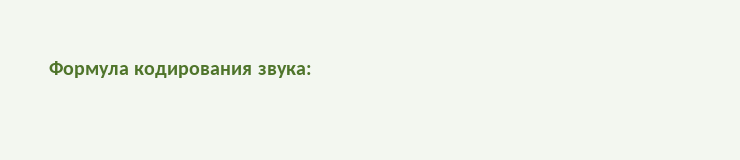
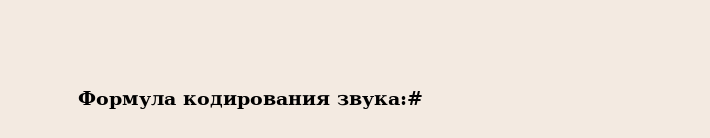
- Формула кодирования звука:
+ Формула кодирования звука:#

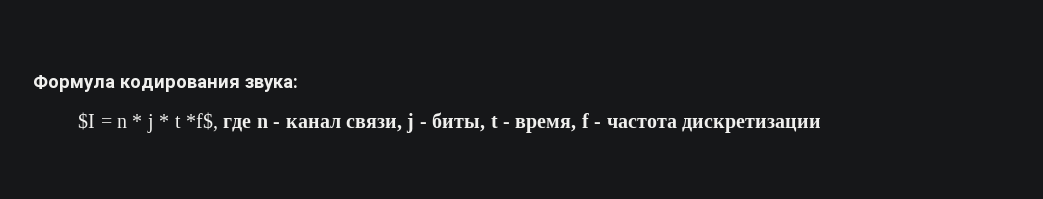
- Формула кодирования звука:#
+ Формула кодирования звука:
+ $I = n * j * t *f$, где n - канал связи, j - биты, t - время, f - частота дискретизации

